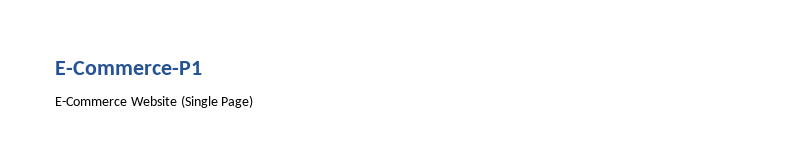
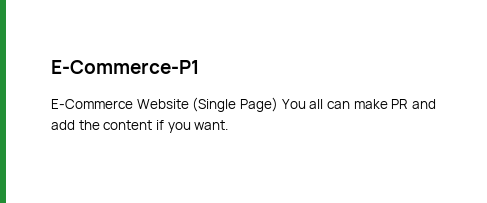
- E-Commerce Website (Single Page)
+ E-Commerce Website (Single Page) You all can make PR and add the content if you want.

